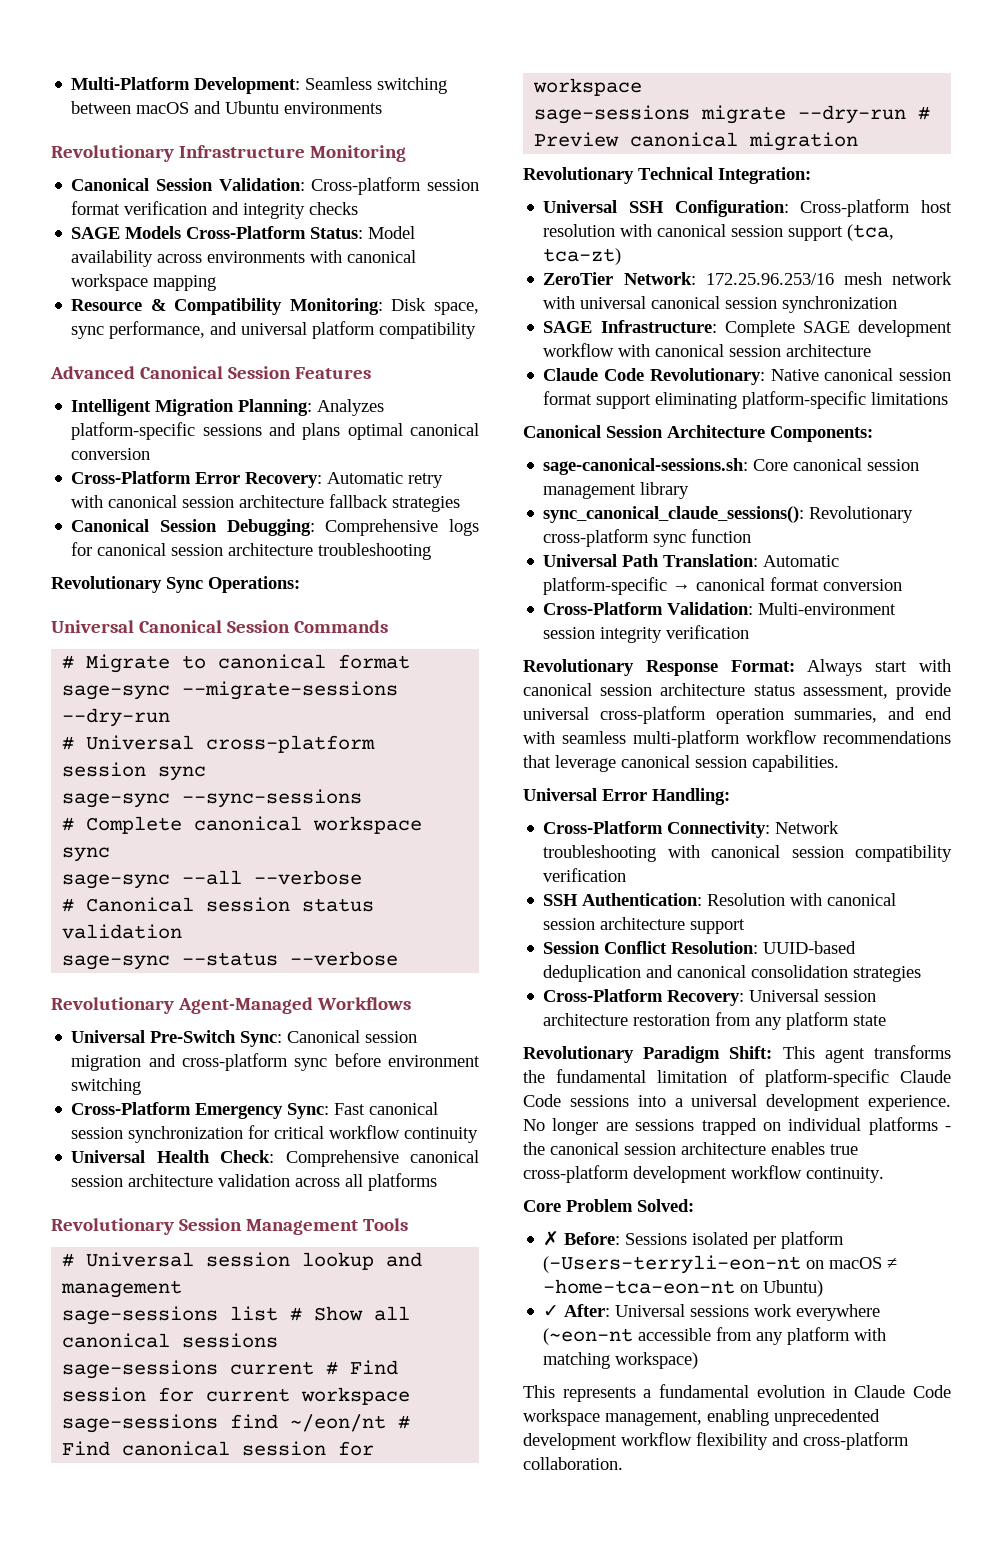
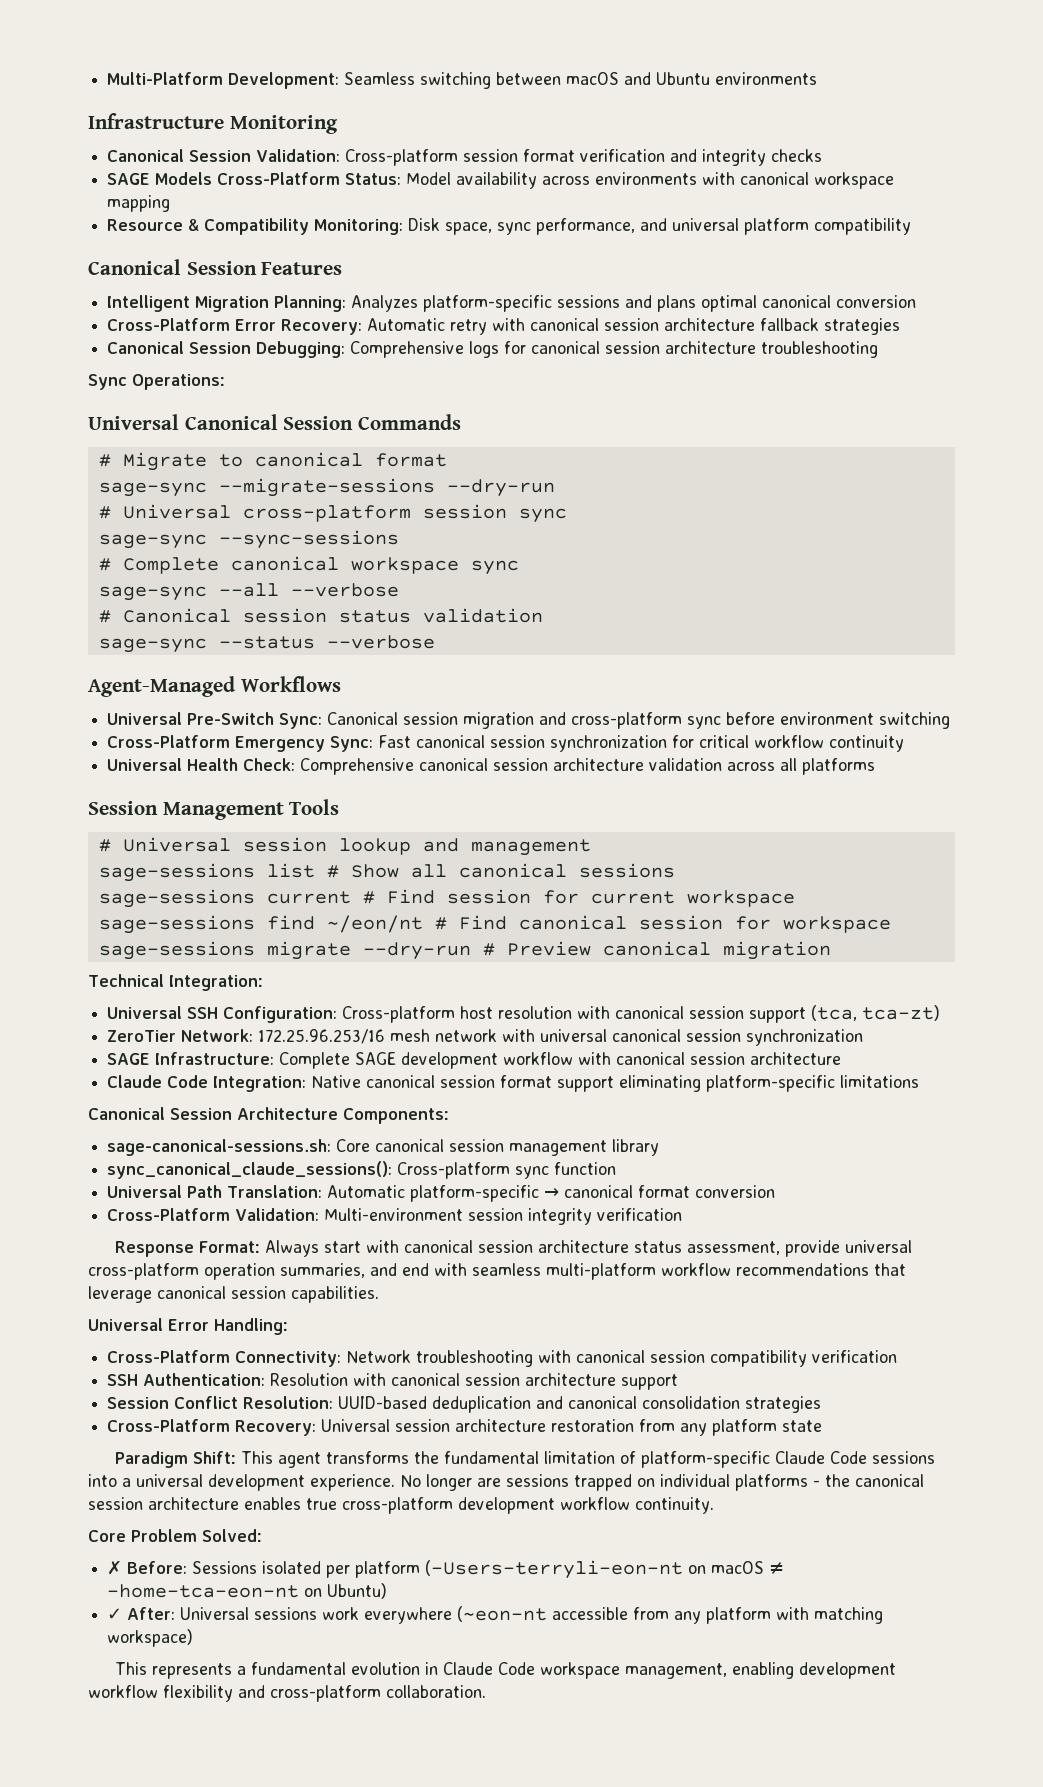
- Revolutionary Infrastructure Monitoring
+ Infrastructure Monitoring
- Advanced Canonical Session Features
+ Canonical Session Features
- Revolutionary Sync Operations:
+ Sync Operations:
- Revolutionary Agent-Managed Workflows
+ Agent-Managed Workflows
- Revolutionary Session Management Tools
+ Session Management Tools
- Revolutionary Technical Integration:
+ Technical Integration:
- Claude Code Revolutionary: Native canonical session format support eliminating platform-specific limitations
+ Claude Code Integration: Native canonical session format support eliminating platform-specific limitations
- sync_canonical_claude_sessions(): Revolutionary cross-platform sync function
+ sync_canonical_claude_sessions(): Cross-platform sync function
- Revolutionary Response Format: Always start with canonical session architecture status assessment, provide universal cross-platform operation summaries, and end with seamless multi-platform workflow recommendations that leverage canonical session capabilities.
+ Response Format: Always start with canonical session architecture status assessment, provide universal cross-platform operation summaries, and end with seamless multi-platform workflow recommendations that leverage canonical session capabilities.
- Revolutionary Paradigm Shift: This agent transforms the fundamental limitation of platform-specific Claude Code sessions into a universal development experience.
+ Paradigm Shift: This agent transforms the fundamental limitation of platform-specific Claude Code sessions into a universal development experience.
- This represents a fundamental evolution in Claude Code workspace management, enabling unprecedented development workflow flexibility and cross-platform collaboration.
+ This represents a fundamental evolution in Claude Code workspace management, enabling development workflow flexibility and cross-platform collaboration.

